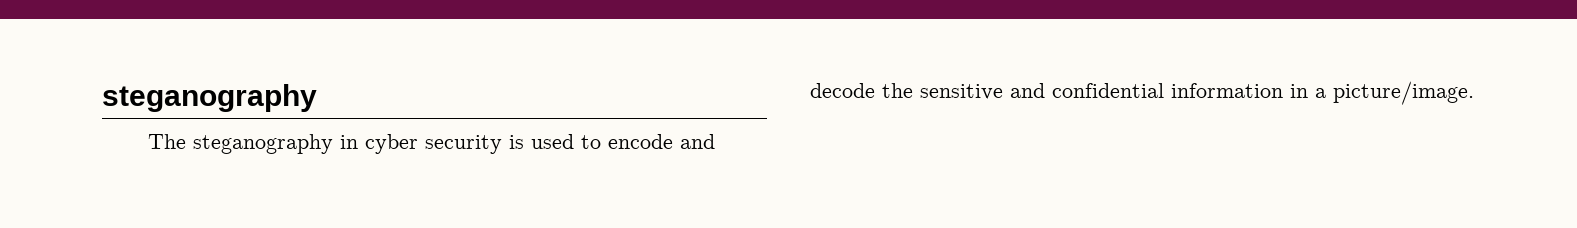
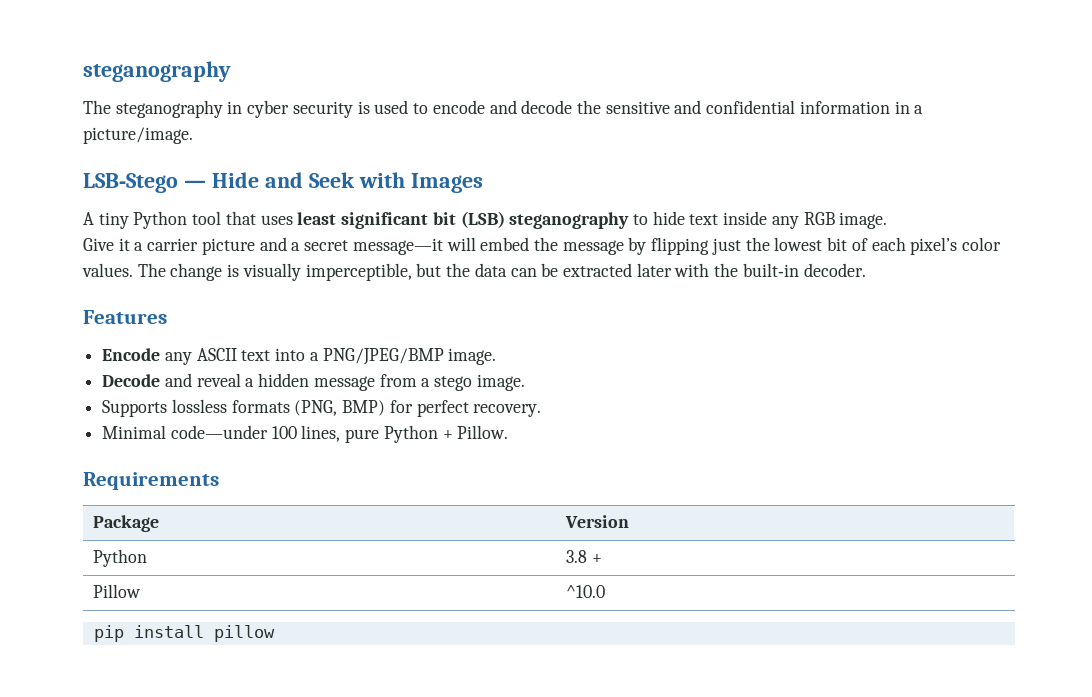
+ LSB‑Stego — Hide and Seek with Images
+ A tiny Python tool that uses least significant bit (LSB) steganography to hide text inside any RGB image.
+ Give it a carrier picture and a secret message—it will embed the message by flipping just the lowest bit of each pixel’s color values. The change is visually imperceptible, but the data can be extracted later with the built‑in decoder.
+ Features
+ Encode any ASCII text into a PNG/JPEG/BMP image.
+ Decode and reveal a hidden message from a stego image.
+ Supports lossless formats (PNG, BMP) for perfect recovery.
+ Minimal code—under 100 lines, pure Python + Pillow.
+ Requirements
+ Package | Version
+ Python | 3.8 +
+ Pillow | ^10.0
+ pip install pillow

